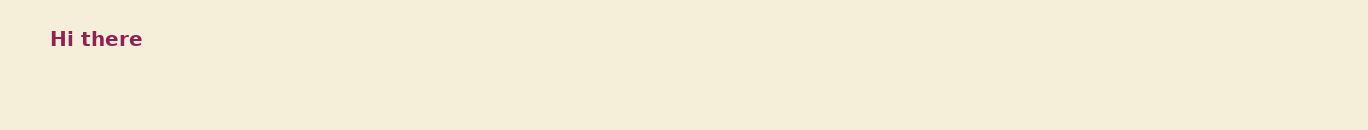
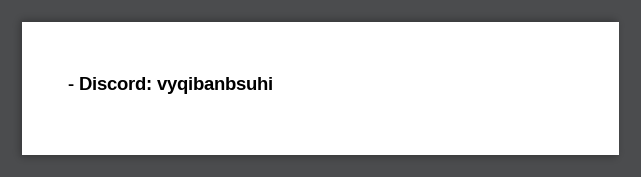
- Hi there
+ - Discord: vyqibanbsuhi

